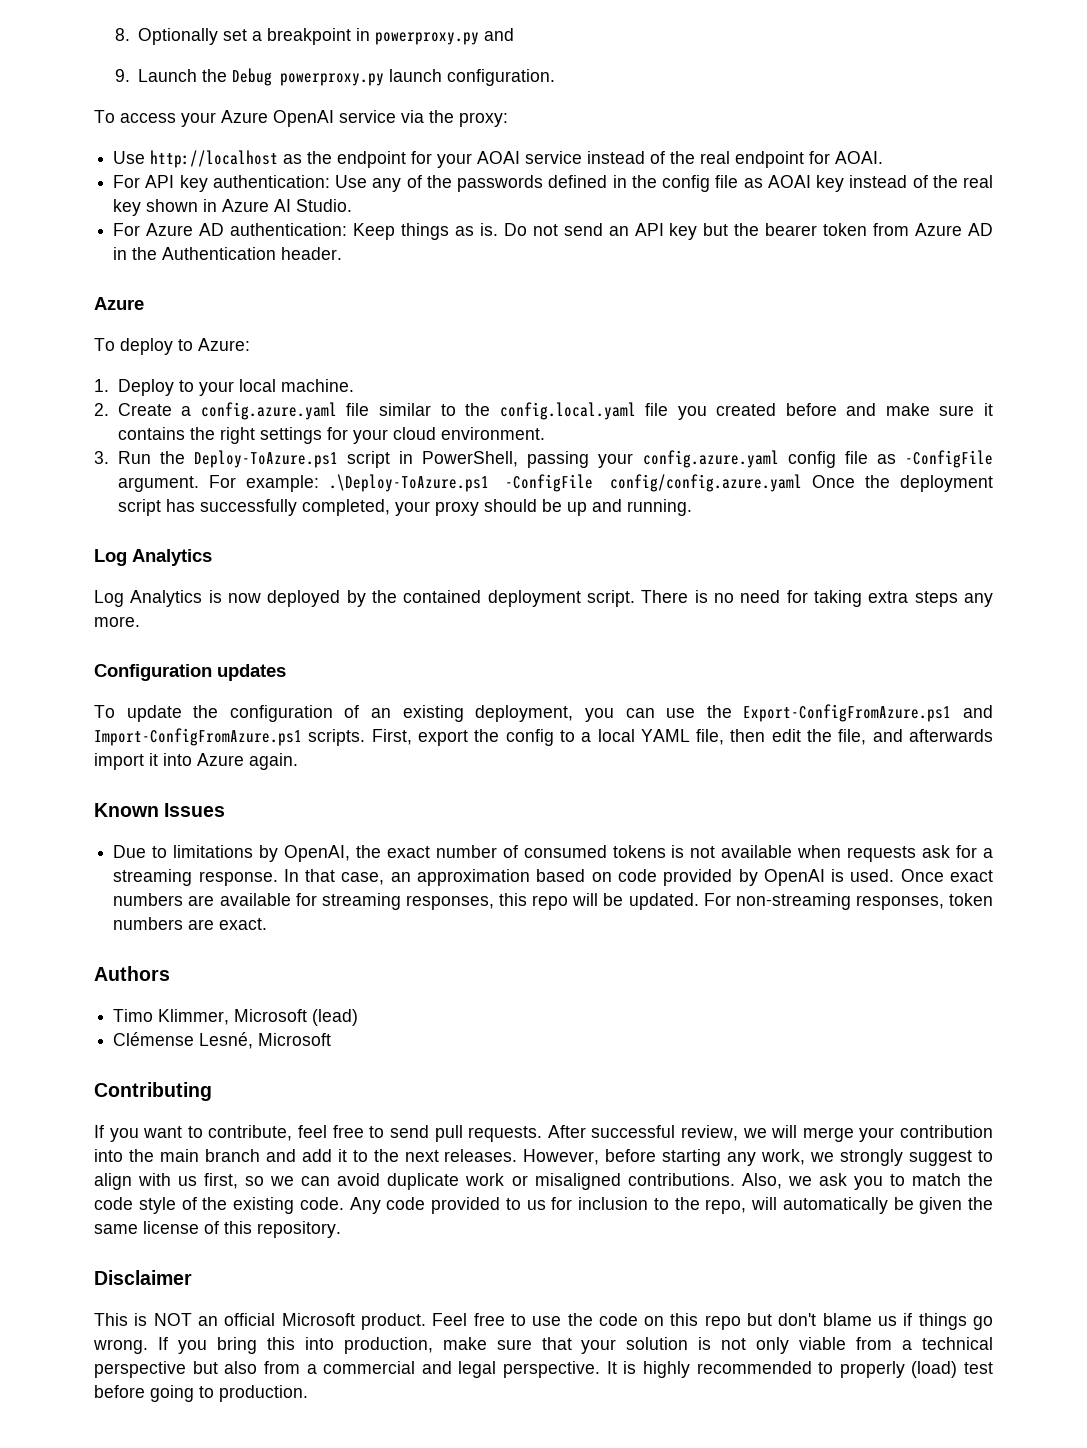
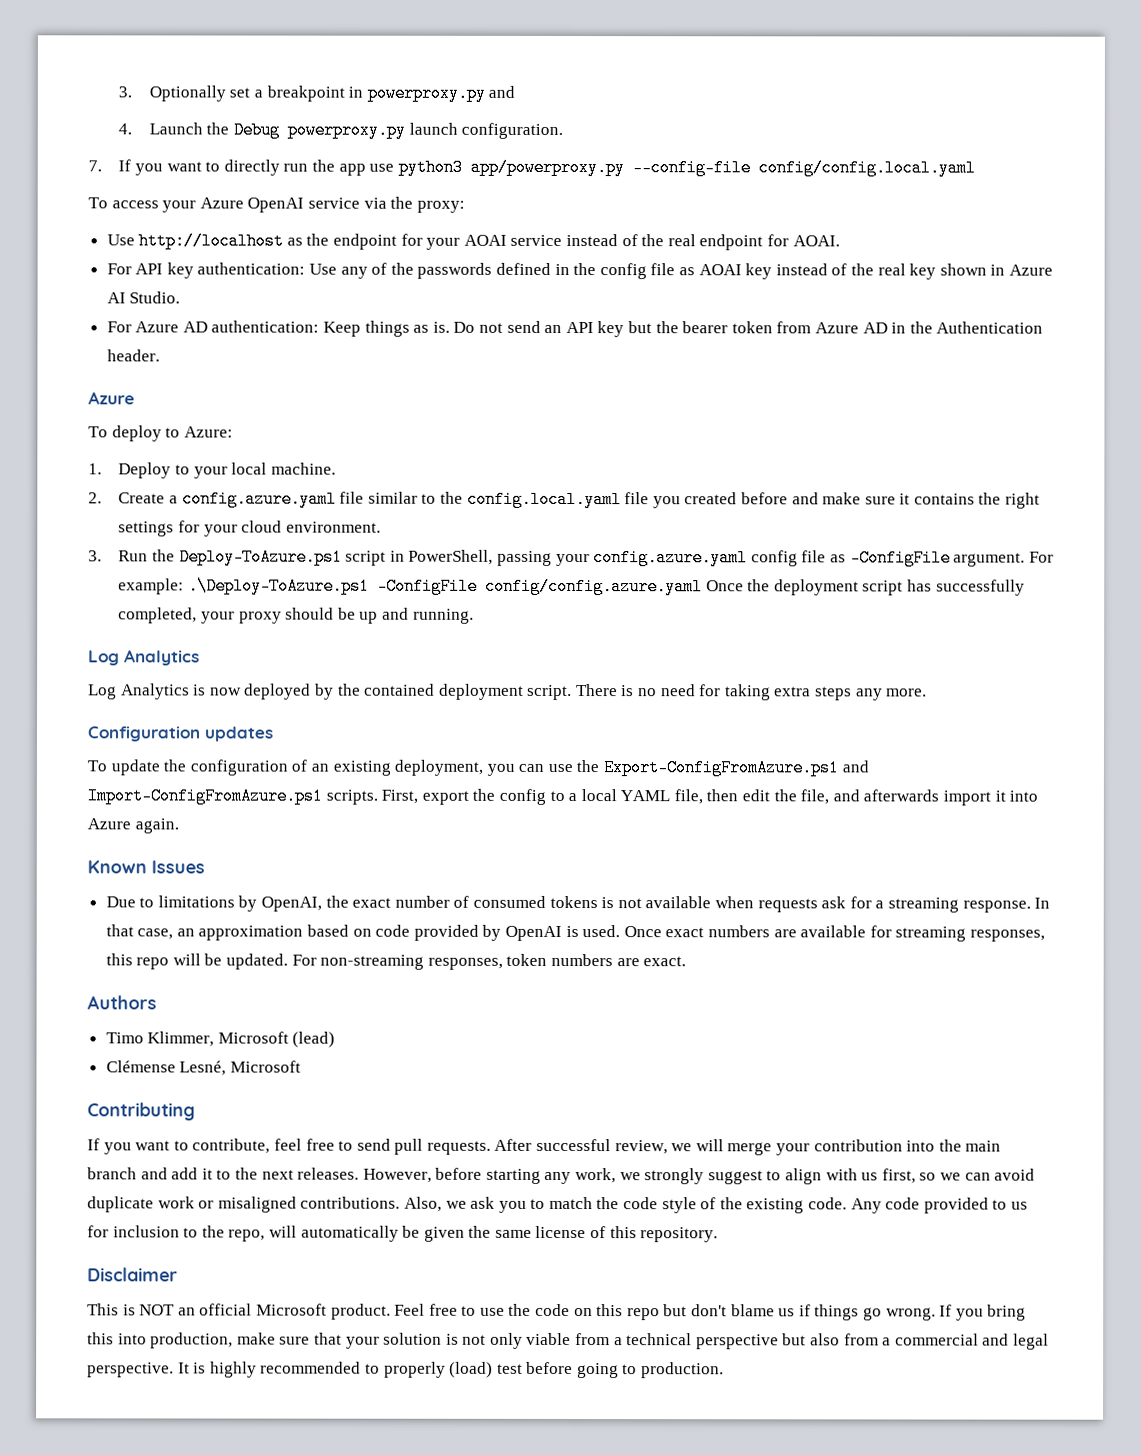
- 8. Optionally set a breakpoint in powerproxy.py and
+ 3. Optionally set a breakpoint in powerproxy.py and
- 9. Launch the Debug powerproxy.py launch configuration.
+ 4. Launch the Debug powerproxy.py launch configuration.
+ 7. If you want to directly run the app use python3 app/powerproxy.py --config-file config/config.local.yaml

